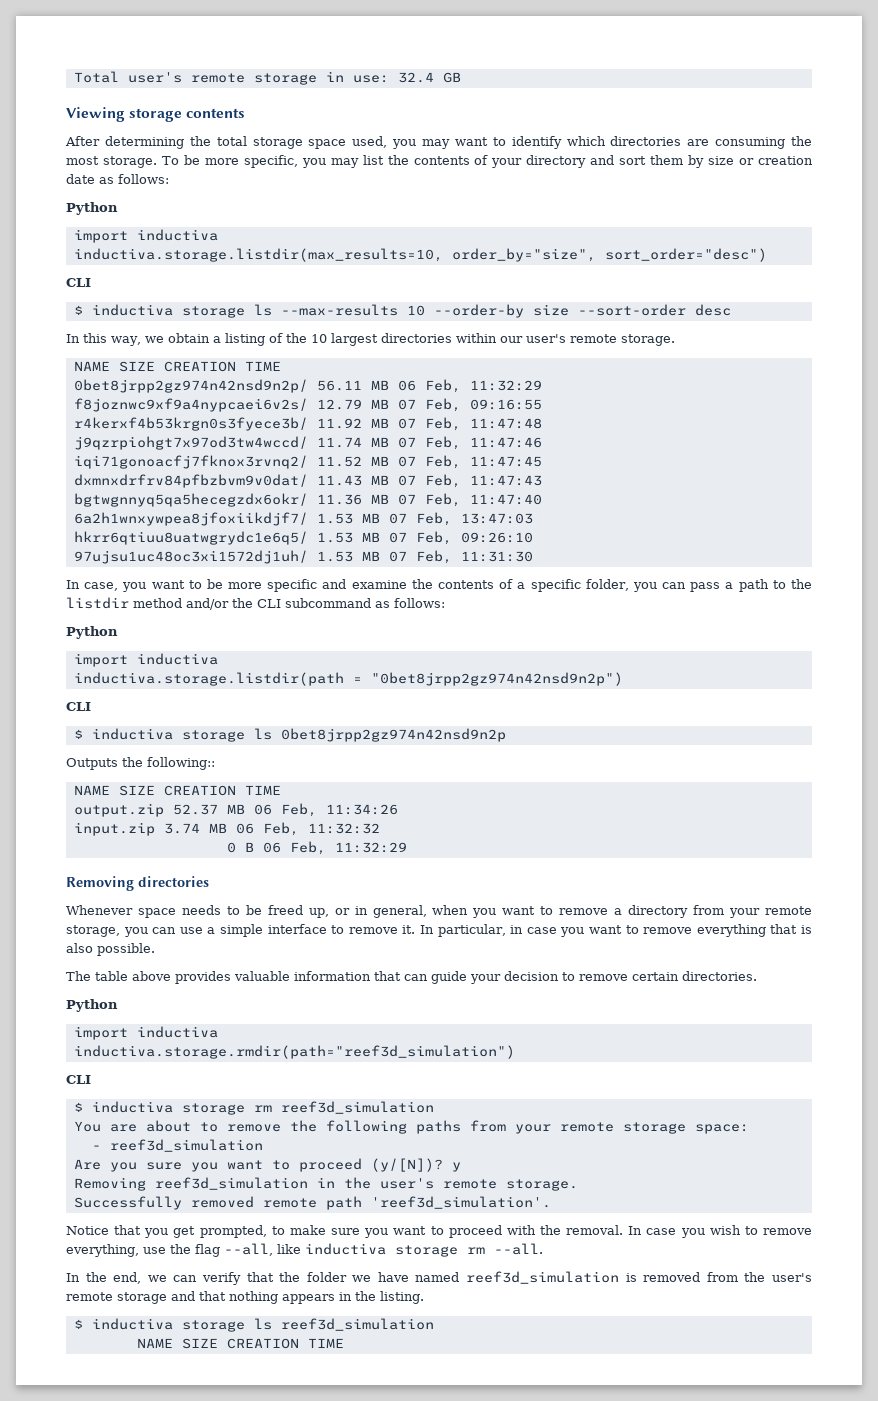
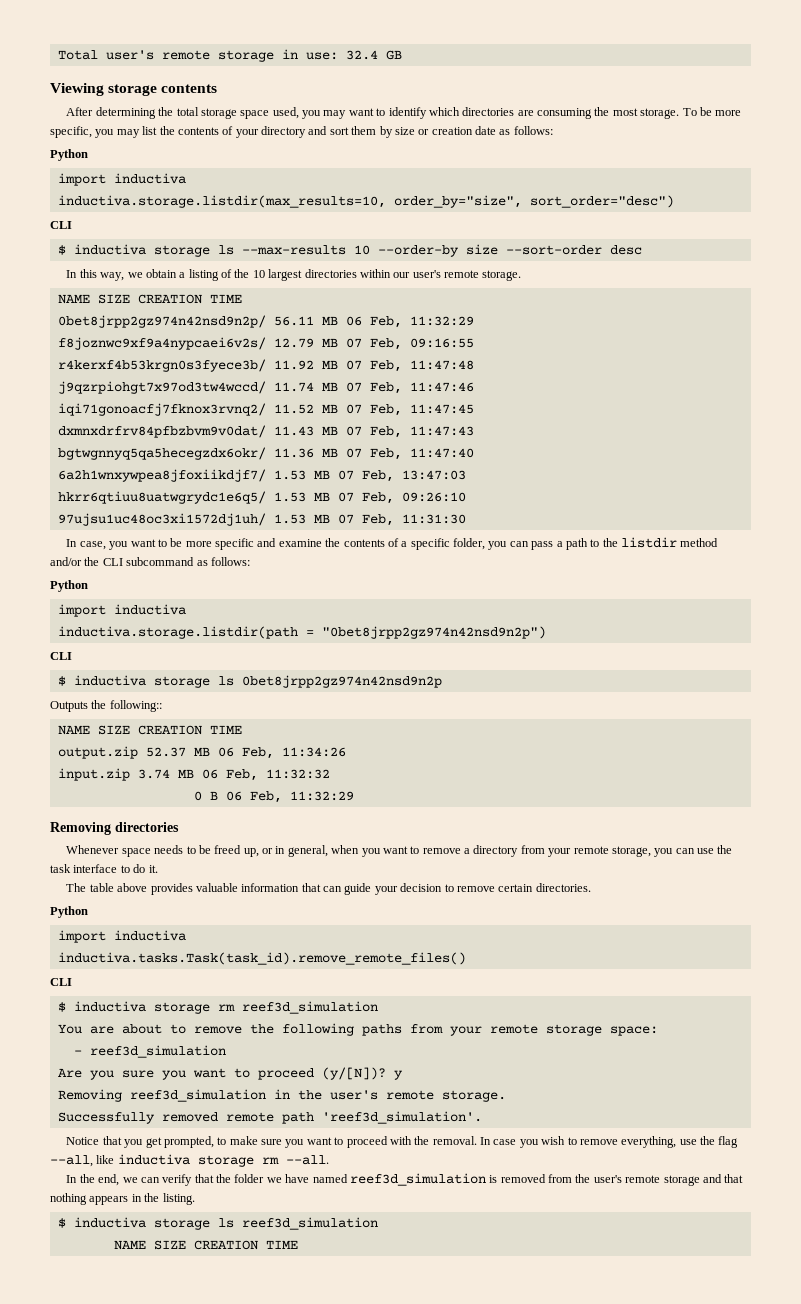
- Whenever space needs to be freed up, or in general, when you want to remove a directory from your remote storage, you can use a simple interface to remove it. In particular, in case you want to remove everything that is also possible.
+ Whenever space needs to be freed up, or in general, when you want to remove a directory from your remote storage, you can use the task interface to do it.
- inductiva.storage.rmdir(path="reef3d_simulation")
+ inductiva.tasks.Task(task_id).remove_remote_files()

